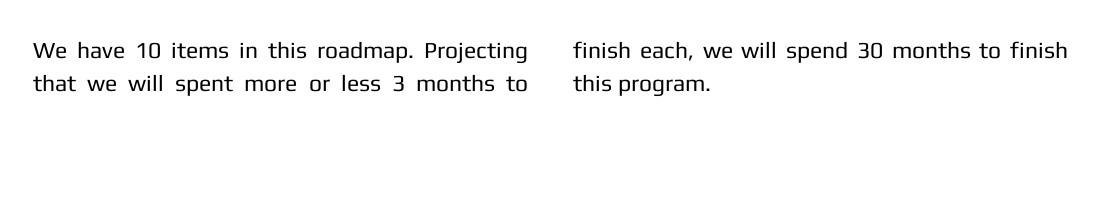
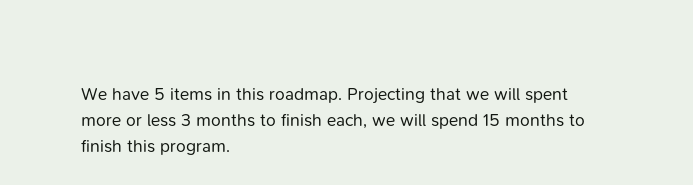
- We have 10 items in this roadmap.
+ We have 5 items in this roadmap.
- Projecting that we will spent more or less 3 months to finish each, we will spend 30 months to finish this program.
+ Projecting that we will spent more or less 3 months to finish each, we will spend 15 months to finish this program.

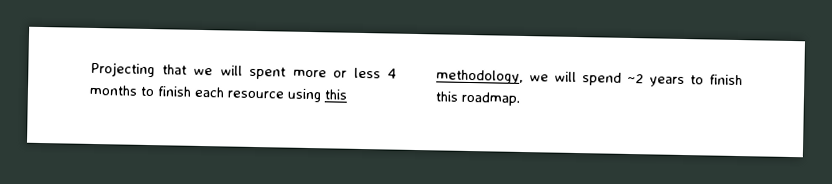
- We have 5 items in this roadmap. Projecting that we will spent more or less 3 months to finish each, we will spend 15 months to finish this program.
+ Projecting that we will spent more or less 4 months to finish each resource using this methodology, we will spend ~2 years to finish this roadmap.

